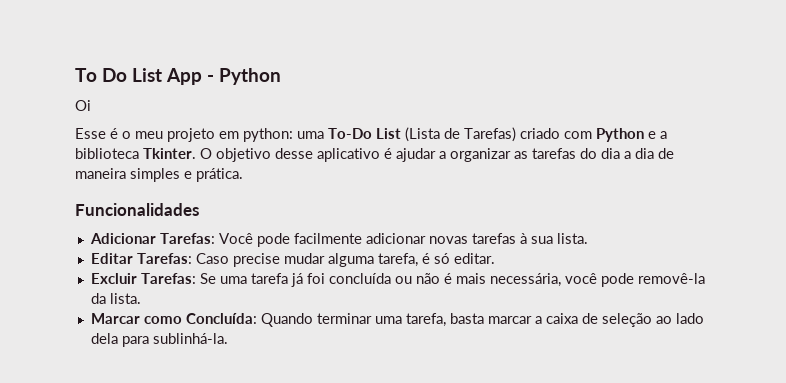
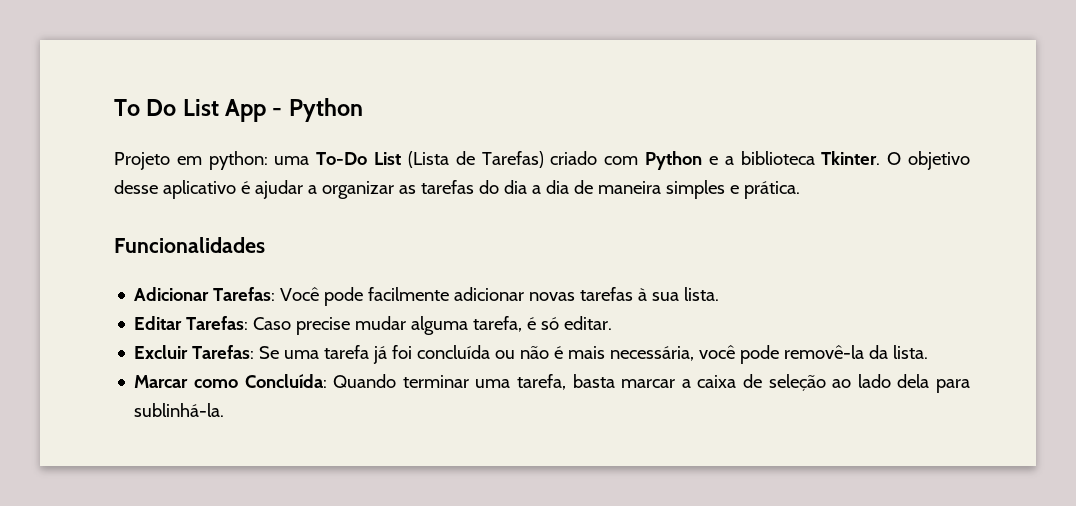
- Oi
- Esse é o meu projeto em python: uma To-Do List (Lista de Tarefas) criado com Python e a biblioteca Tkinter.
+ Projeto em python: uma To-Do List (Lista de Tarefas) criado com Python e a biblioteca Tkinter.

